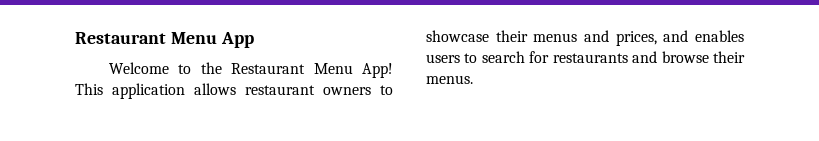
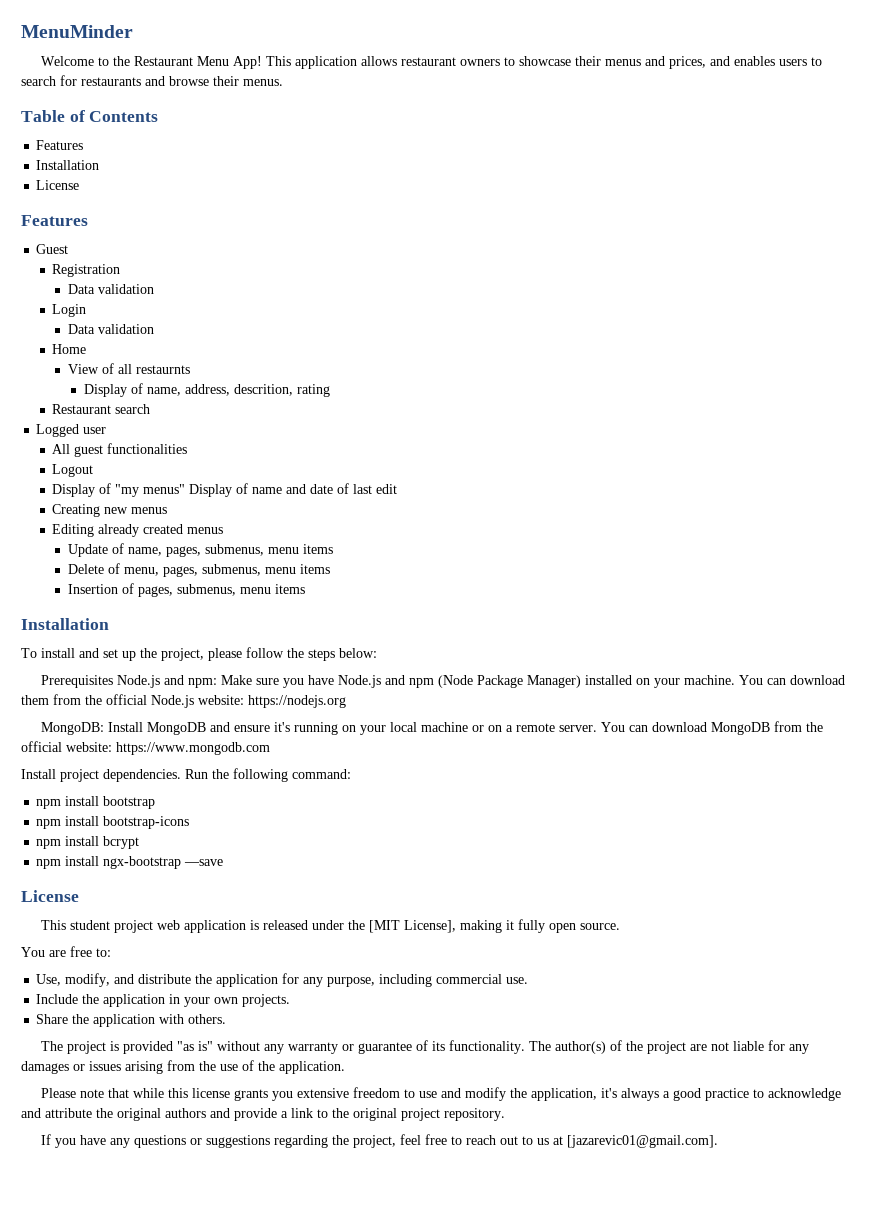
- Restaurant Menu App
+ MenuMinder
+ Table of Contents
+ Features
+ Installation
+ License
+ Features
+ Guest
+ Registration
+ Data validation
+ Login
+ Data validation
+ Home
+ View of all restaurnts
+ Display of name, address, descrition, rating
+ Restaurant search
+ Logged user
+ All guest functionalities
+ Logout
+ Display of "my menus" Display of name and date of last edit
+ Creating new menus
+ Editing already created menus
+ Update of name, pages, submenus, menu items
+ Delete of menu, pages, submenus, menu items
+ Insertion of pages, submenus, menu items
+ Installation
+ To install and set up the project, please follow the steps below:
+ Prerequisites Node.js and npm: Make sure you have Node.js and npm (Node Package Manager) installed on your machine. You can download them from the official Node.js website: https://nodejs.org
+ MongoDB: Install MongoDB and ensure it's running on your local machine or on a remote server. You can download MongoDB from the official website: https://www.mongodb.com
+ Install project dependencies. Run the following command:
+ npm install bootstrap
+ npm install bootstrap-icons
+ npm install bcrypt
+ npm install ngx-bootstrap —save
+ License
+ This student project web application is released under the [MIT License], making it fully open source.
+ You are free to:
+ Use, modify, and distribute the application for any purpose, including commercial use.
+ Include the application in your own projects.
+ Share the application with others.
+ The project is provided "as is" without any warranty or guarantee of its functionality. The author(s) of the project are not liable for any damages or issues arising from the use of the application.
+ Please note that while this license grants you extensive freedom to use and modify the application, it's always a good practice to acknowledge and attribute the original authors and provide a link to the original project repository.
+ If you have any questions or suggestions regarding the project, feel free to reach out to us at [jazarevic01@gmail.com].

